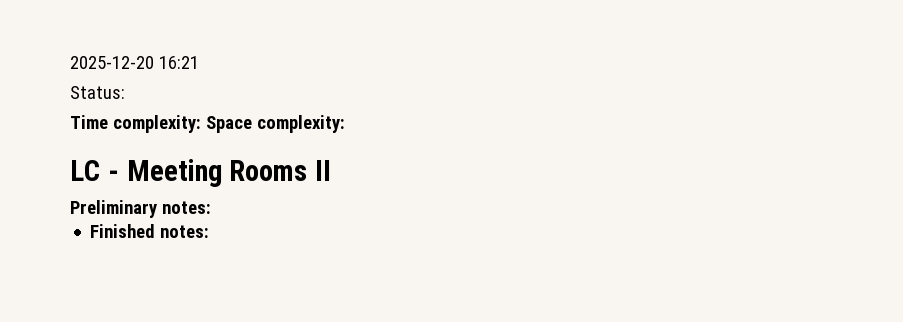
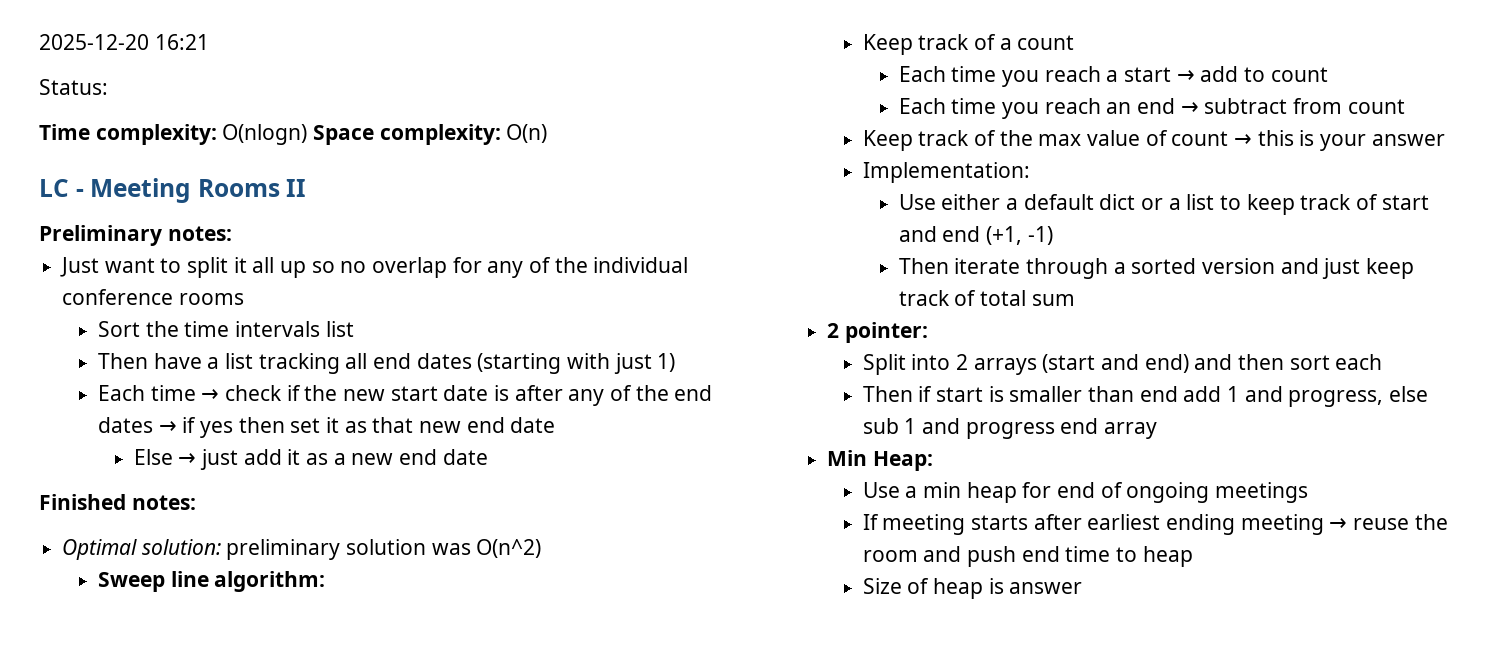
- Time complexity: Space complexity:
+ Time complexity: O(nlogn) Space complexity: O(n)
+ Just want to split it all up so no overlap for any of the individual conference rooms
+ Sort the time intervals list
+ Then have a list tracking all end dates (starting with just 1)
+ Each time → check if the new start date is after any of the end dates → if yes then set it as that new end date
+ Else → just add it as a new end date
  Finished notes:
+ Optimal solution: preliminary solution was O(n^2)
+ Sweep line algorithm:
+ Keep track of a count
+ Each time you reach a start → add to count
+ Each time you reach an end → subtract from count
+ Keep track of the max value of count → this is your answer
+ Implementation:
+ Use either a default dict or a list to keep track of start and end (+1, -1)
+ Then iterate through a sorted version and just keep track of total sum
+ 2 pointer:
+ Split into 2 arrays (start and end) and then sort each
+ Then if start is smaller than end add 1 and progress, else sub 1 and progress end array
+ Min Heap:
+ Use a min heap for end of ongoing meetings
+ If meeting starts after earliest ending meeting → reuse the room and push end time to heap
+ Size of heap is answer

